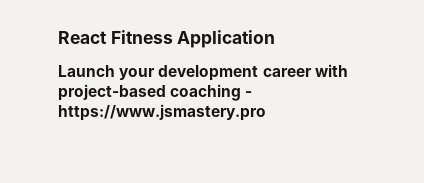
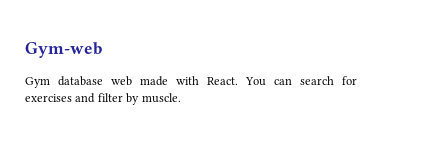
- React Fitness Application
- Launch your development career with project-based coaching - https://www.jsmastery.pro
+ Gym-web
+ Gym database web made with React. You can search for exercises and filter by muscle.

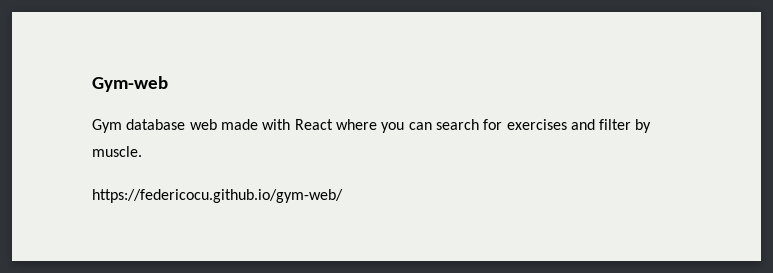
- Gym database web made with React. You can search for exercises and filter by muscle.
+ Gym database web made with React where you can search for exercises and filter by muscle.
+ https://federicocu.github.io/gym-web/

